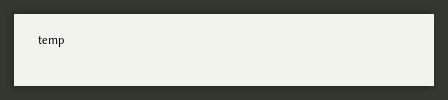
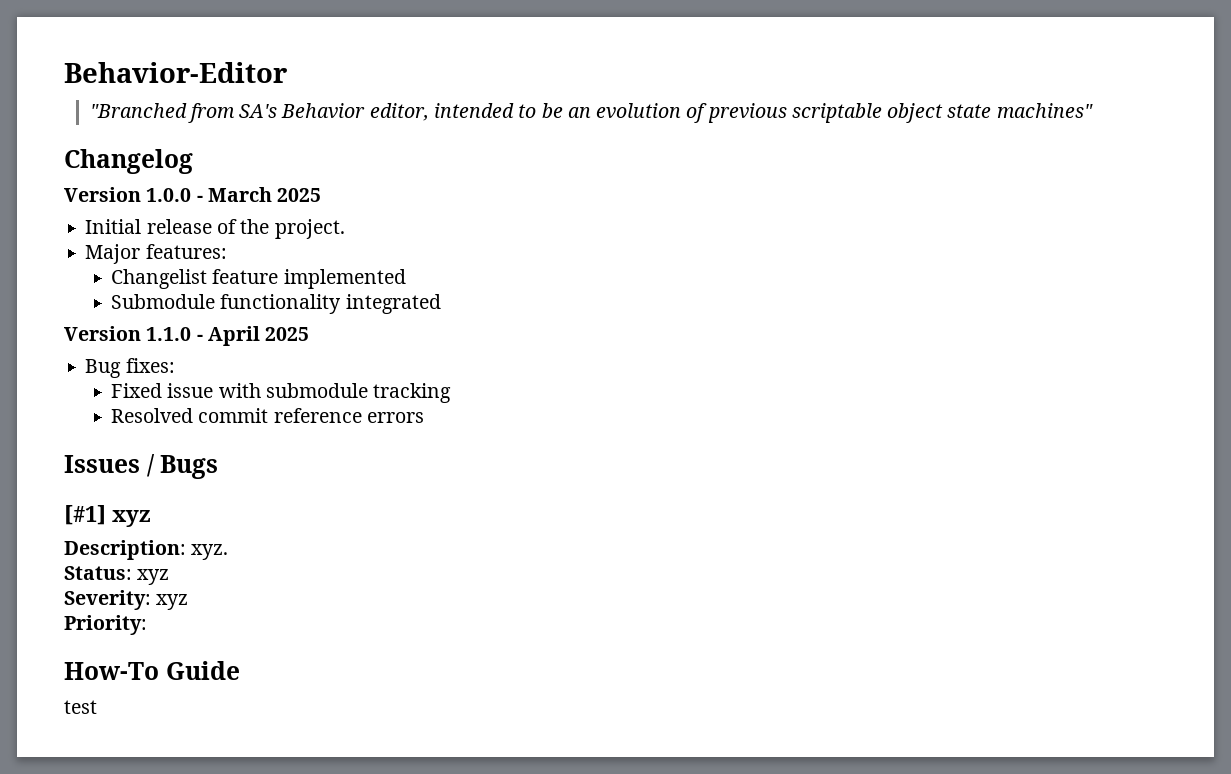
- temp
+ Behavior-Editor
+ "Branched from SA's Behavior editor, intended to be an evolution of previous scriptable object state machines"
+ Changelog
+ Version 1.0.0 - March 2025
+ Initial release of the project.
+ Major features:
+ Changelist feature implemented
+ Submodule functionality integrated
+ Version 1.1.0 - April 2025
+ Bug fixes:
+ Fixed issue with submodule tracking
+ Resolved commit reference errors
+ Issues / Bugs
+ [#1] xyz
+ Description: xyz.
+ Status: xyz
+ Severity: xyz
+ Priority:
+ How-To Guide
+ test

